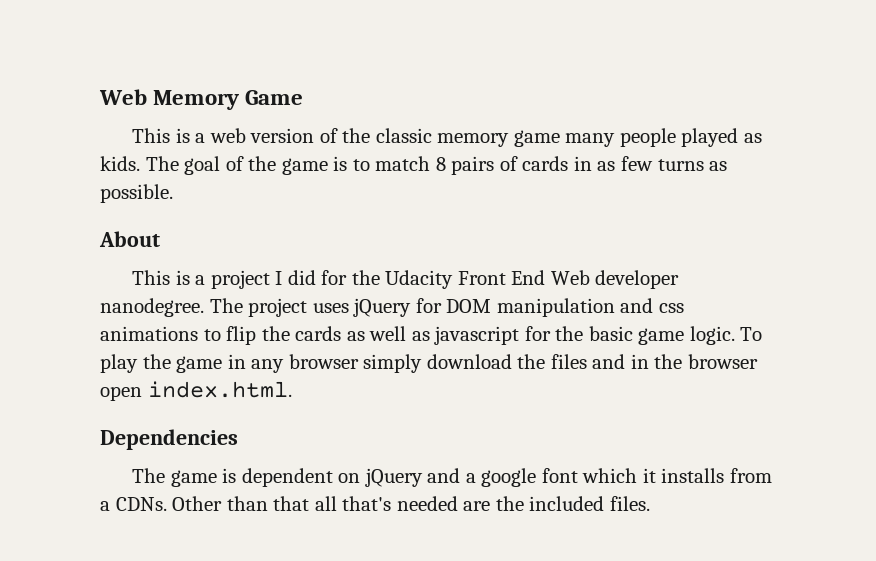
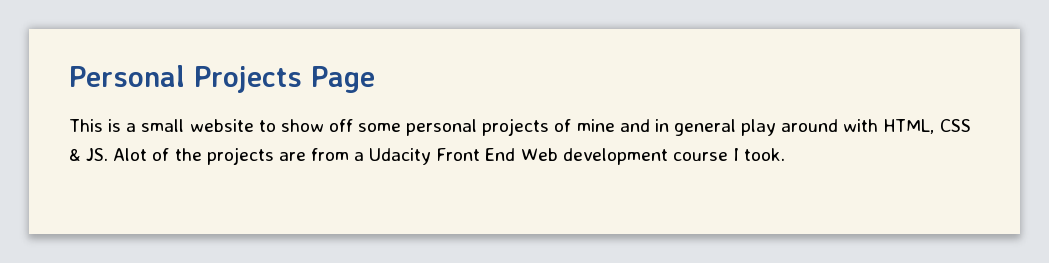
- Web Memory Game
- This is a web version of the classic memory game many people played as kids. The goal of the game is to match 8 pairs of cards in as few turns as possible.
- About
- This is a project I did for the Udacity Front End Web developer nanodegree. The project uses jQuery for DOM manipulation and css animations to flip the cards as well as javascript for the basic game logic. To play the game in any browser simply download the files and in the browser open index.html.
- Dependencies
- The game is dependent on jQuery and a google font which it installs from a CDNs. Other than that all that's needed are the included files.
+ Personal Projects Page
+ This is a small website to show off some personal projects of mine and in general play around with HTML, CSS & JS. Alot of the projects are from a Udacity Front End Web development course I took.

